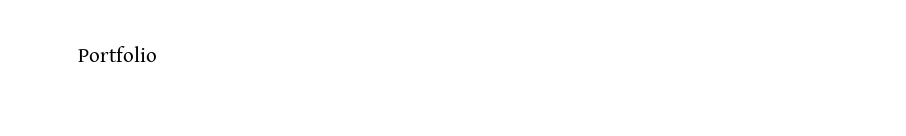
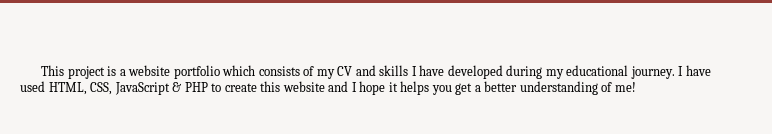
- Portfolio
+ This project is a website portfolio which consists of my CV and skills I have developed during my educational journey. I have used HTML, CSS, JavaScript & PHP to create this website and I hope it helps you get a better understanding of me!

